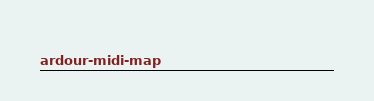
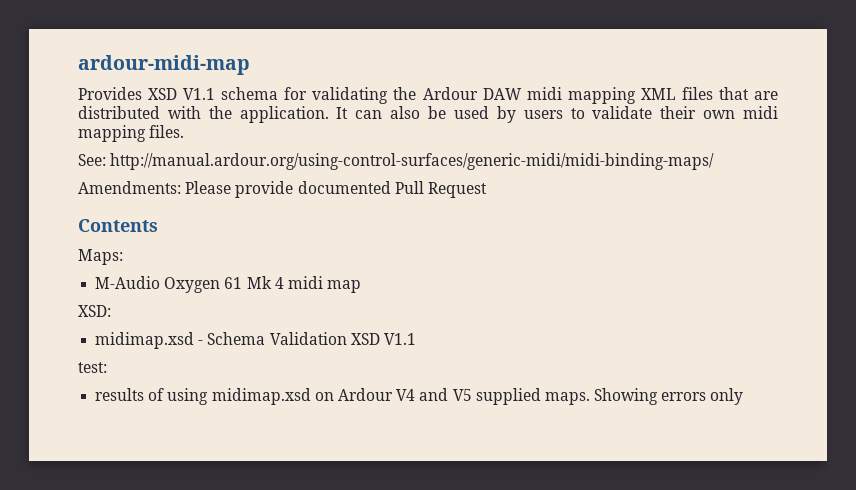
+ Provides XSD V1.1 schema for validating the Ardour DAW midi mapping XML files that are distributed with the application. It can also be used by users to validate their own midi mapping files.
+ See: http://manual.ardour.org/using-control-surfaces/generic-midi/midi-binding-maps/
+ Amendments: Please provide documented Pull Request
+ Contents
+ Maps:
+ M-Audio Oxygen 61 Mk 4 midi map
+ XSD:
+ midimap.xsd - Schema Validation XSD V1.1
+ test:
+ results of using midimap.xsd on Ardour V4 and V5 supplied maps. Showing errors only

